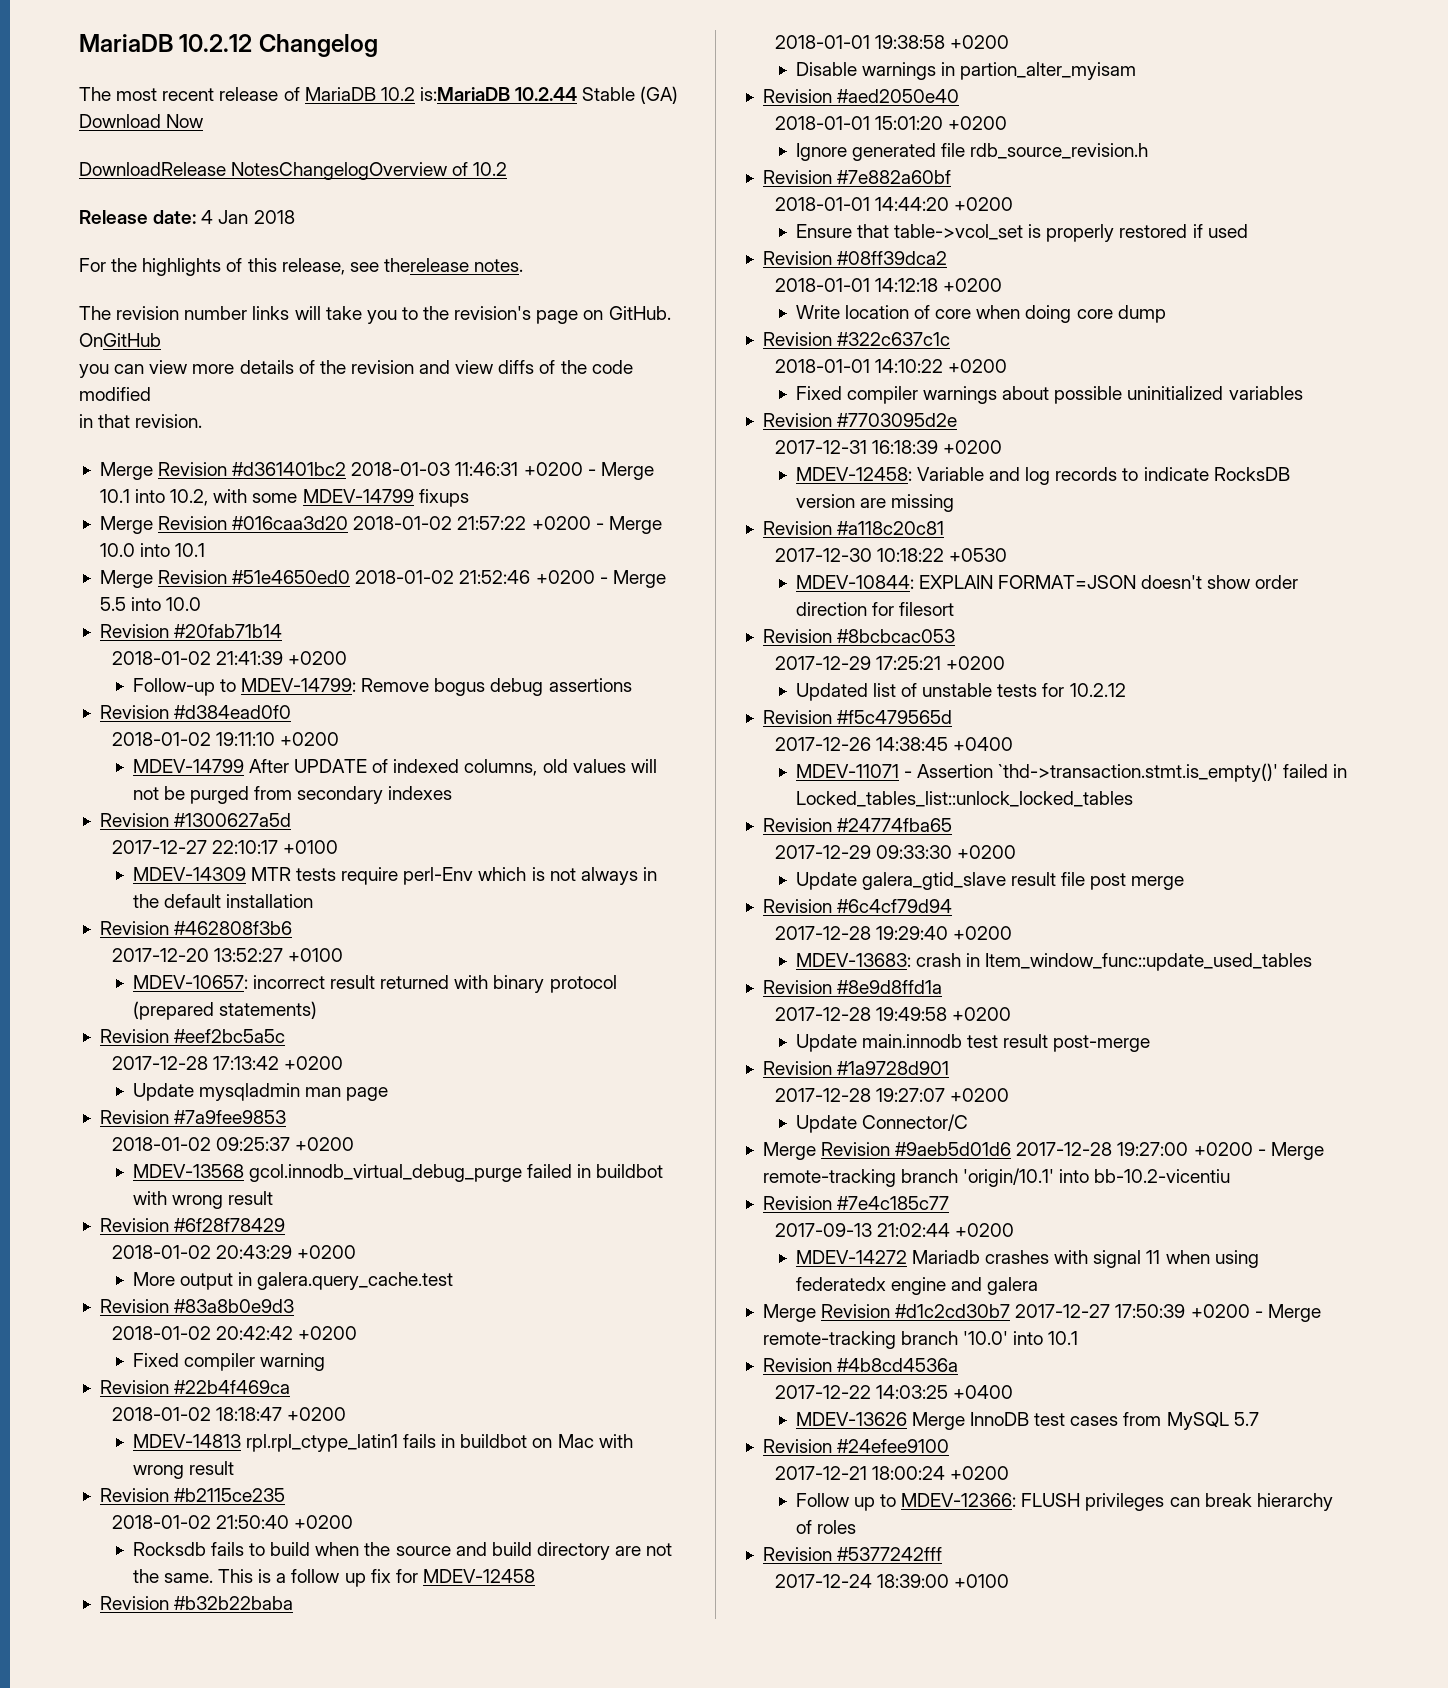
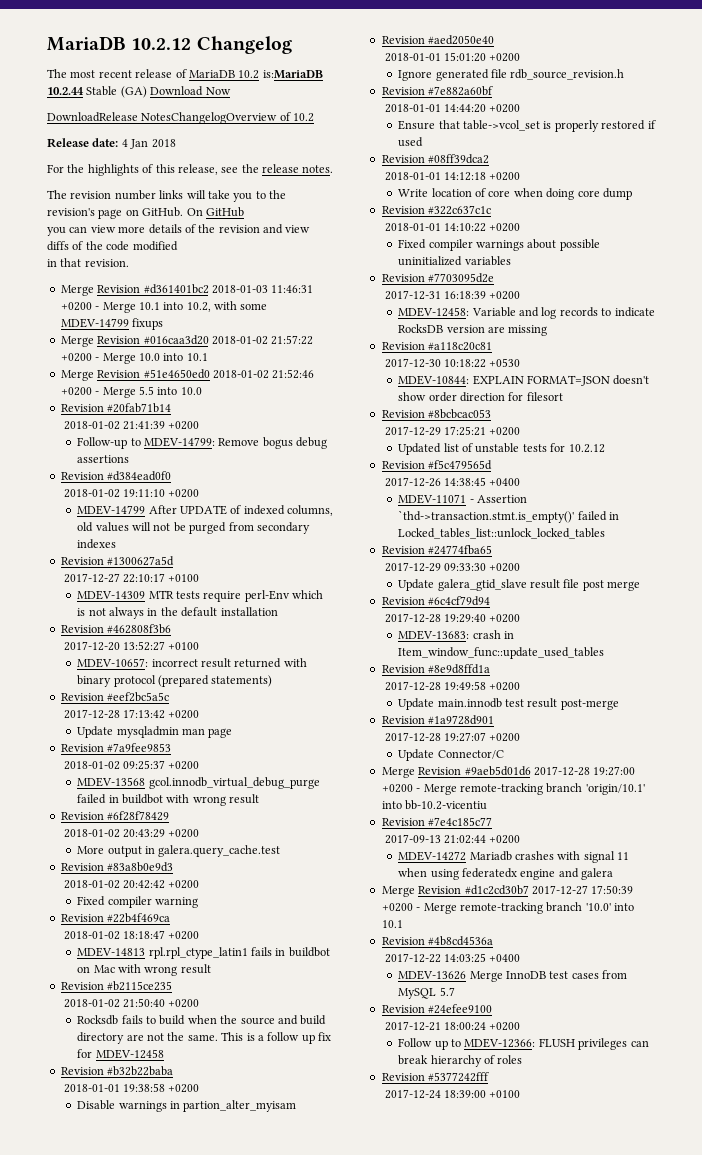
- For the highlights of this release, see therelease notes.
+ For the highlights of this release, see the release notes.
- OnGitHub
+ On GitHub

